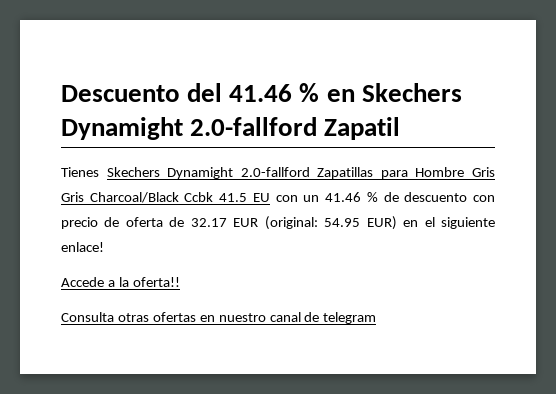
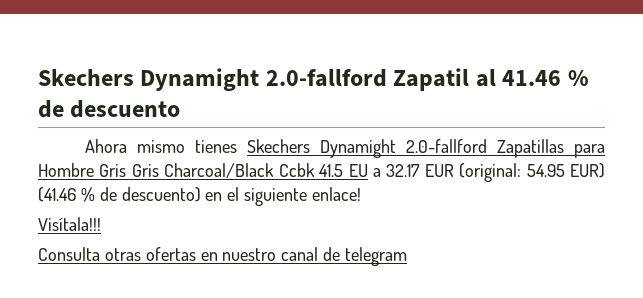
- Descuento del 41.46 % en Skechers Dynamight 2.0-fallford Zapatil
- Tienes Skechers Dynamight 2.0-fallford Zapatillas para Hombre Gris Gris Charcoal/Black Ccbk 41.5 EU con un 41.46 % de descuento con precio de oferta de 32.17 EUR (original: 54.95 EUR) en el siguiente enlace!
+ Skechers Dynamight 2.0-fallford Zapatil al 41.46 % de descuento
+ Ahora mismo tienes Skechers Dynamight 2.0-fallford Zapatillas para Hombre Gris Gris Charcoal/Black Ccbk 41.5 EU a 32.17 EUR (original: 54.95 EUR) (41.46 % de descuento) en el siguiente enlace!
- Accede a la oferta!!
+ Visítala!!!

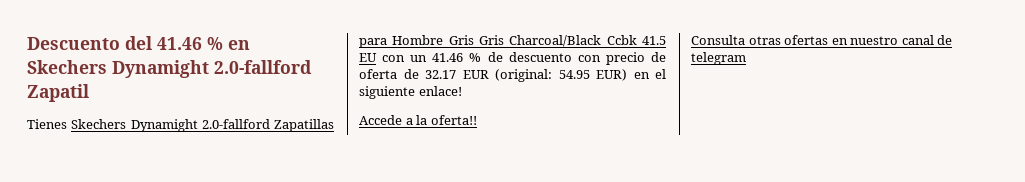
- Skechers Dynamight 2.0-fallford Zapatil al 41.46 % de descuento
- Ahora mismo tienes Skechers Dynamight 2.0-fallford Zapatillas para Hombre Gris Gris Charcoal/Black Ccbk 41.5 EU a 32.17 EUR (original: 54.95 EUR) (41.46 % de descuento) en el siguiente enlace!
+ Descuento del 41.46 % en Skechers Dynamight 2.0-fallford Zapatil
+ Tienes Skechers Dynamight 2.0-fallford Zapatillas para Hombre Gris Gris Charcoal/Black Ccbk 41.5 EU con un 41.46 % de descuento con precio de oferta de 32.17 EUR (original: 54.95 EUR) en el siguiente enlace!
- Visítala!!!
+ Accede a la oferta!!

